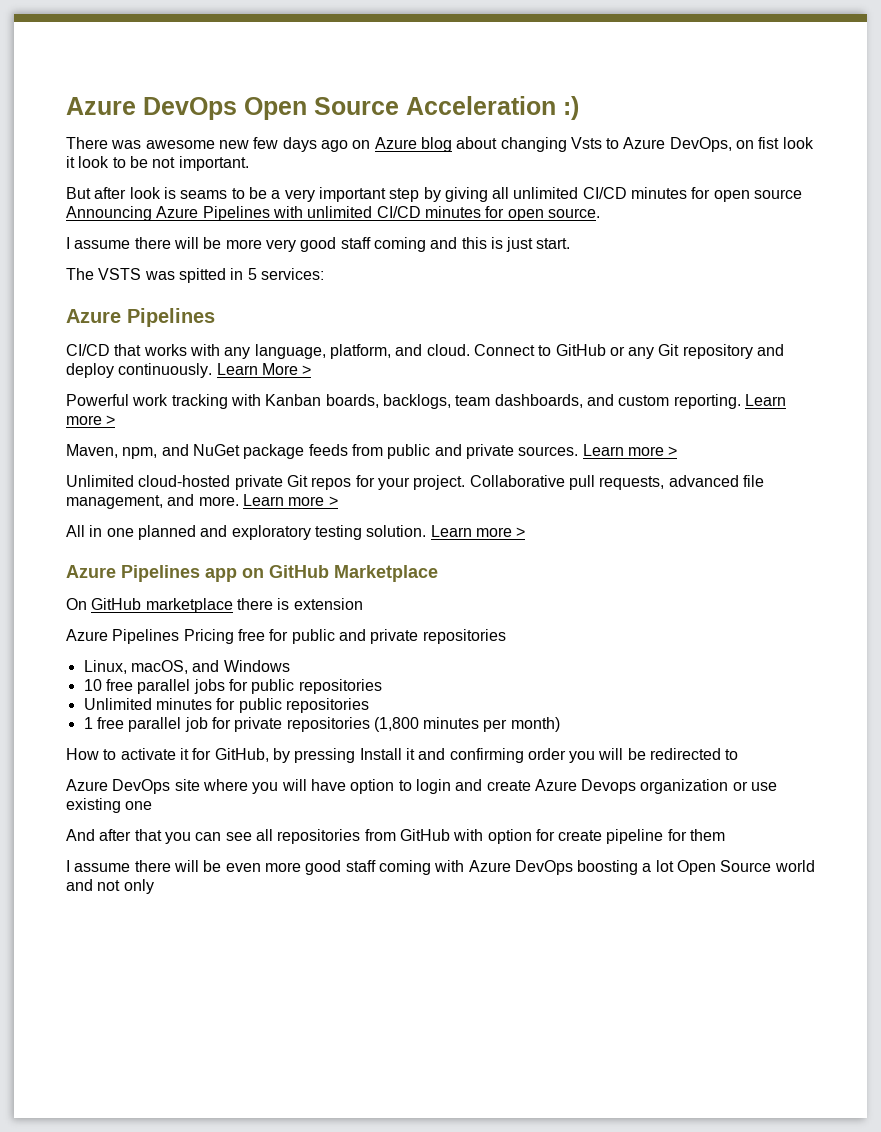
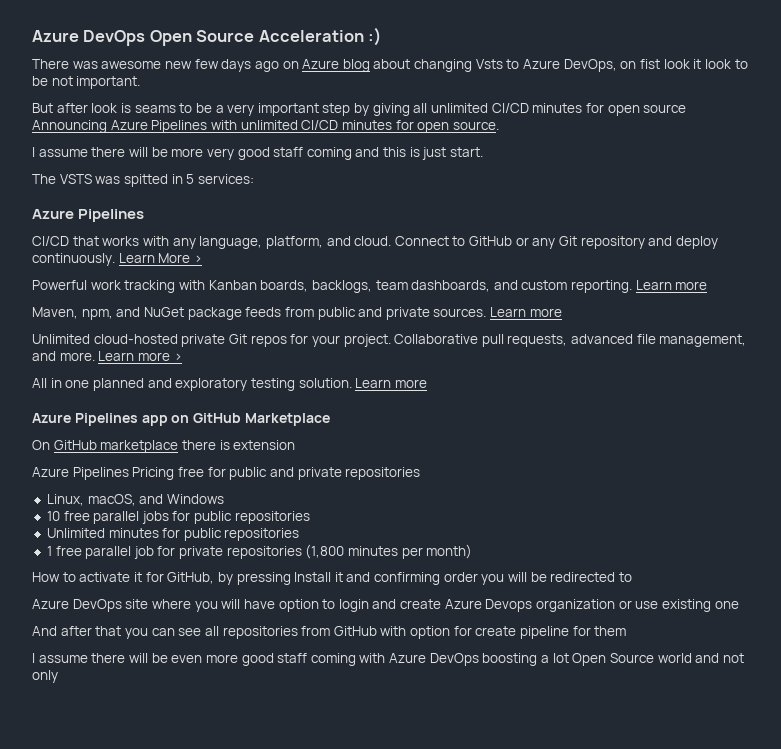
- Powerful work tracking with Kanban boards, backlogs, team dashboards, and custom reporting. Learn more >
+ Powerful work tracking with Kanban boards, backlogs, team dashboards, and custom reporting. Learn more
- Maven, npm, and NuGet package feeds from public and private sources. Learn more >
+ Maven, npm, and NuGet package feeds from public and private sources. Learn more
- All in one planned and exploratory testing solution. Learn more >
+ All in one planned and exploratory testing solution. Learn more

